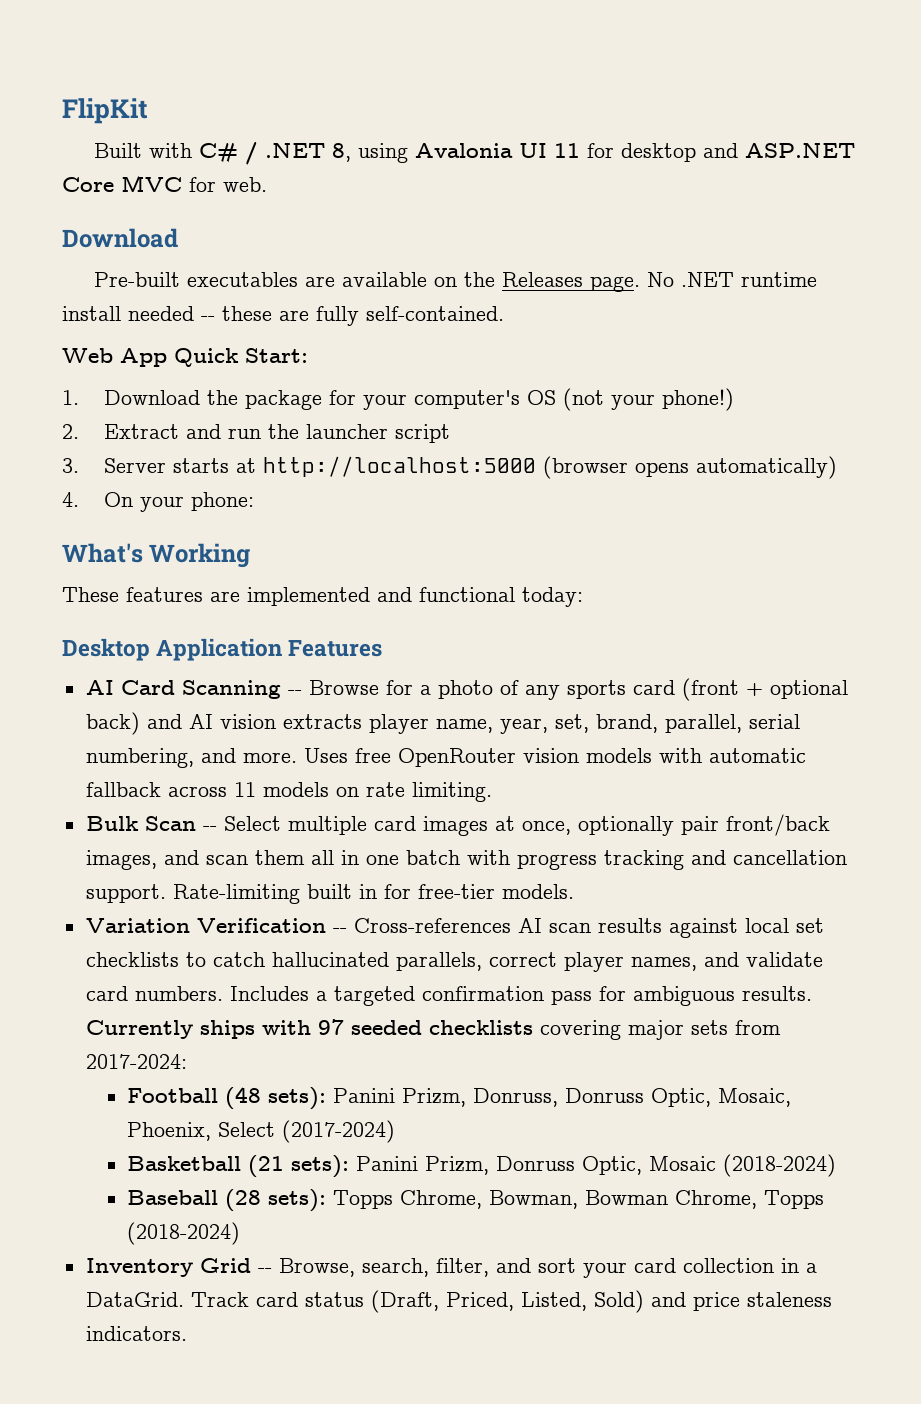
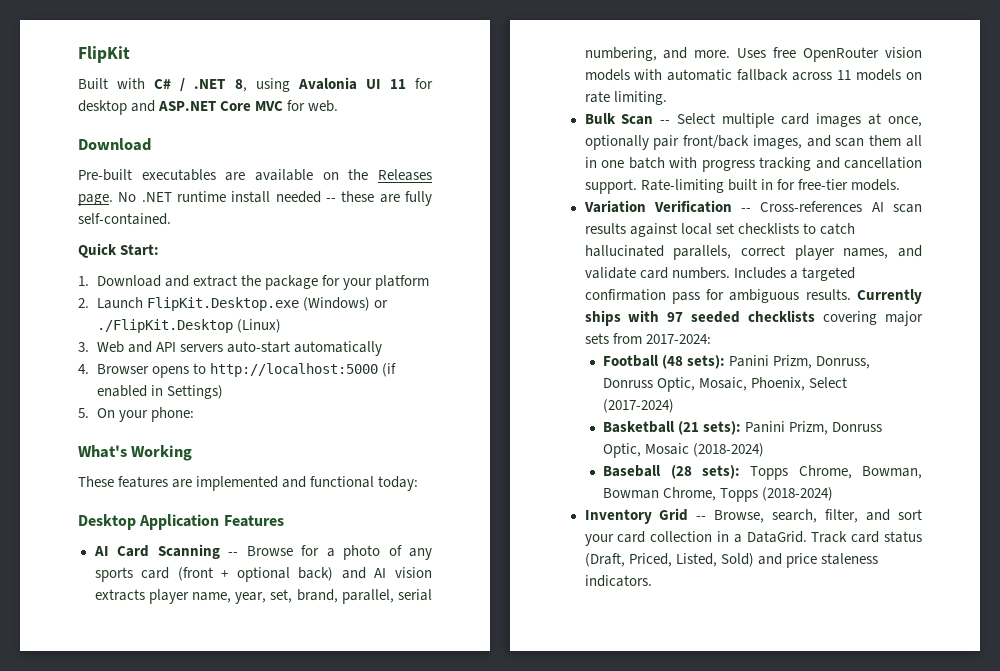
- Web App Quick Start:
+ Quick Start:
- 1. Download the package for your computer's OS (not your phone!)
- 2. Extract and run the launcher script
- 3. Server starts at http://localhost:5000 (browser opens automatically)
- 4. On your phone:
+ 1. Download and extract the package for your platform
+ 2. Launch FlipKit.Desktop.exe (Windows) or ./FlipKit.Desktop (Linux)
+ 3. Web and API servers auto-start automatically
+ 4. Browser opens to http://localhost:5000 (if enabled in Settings)
+ 5. On your phone:

